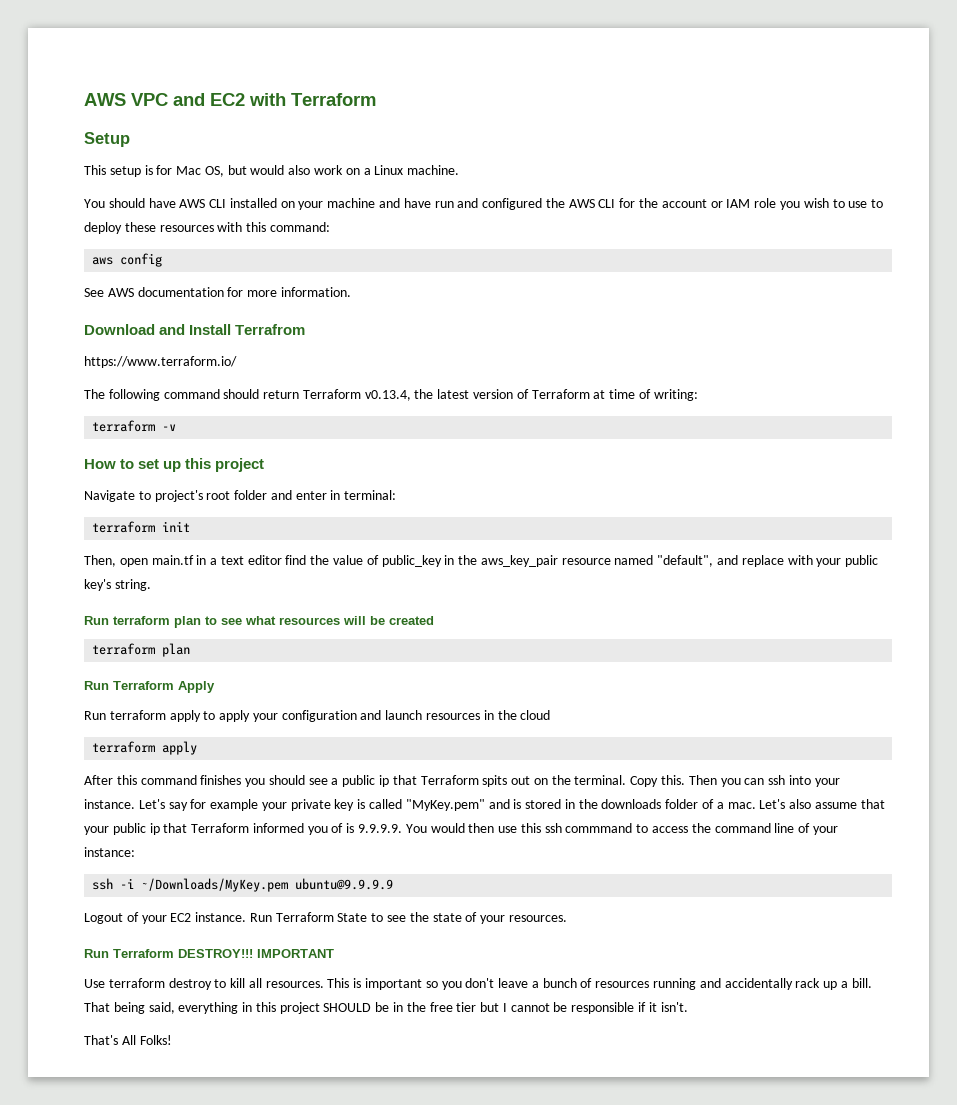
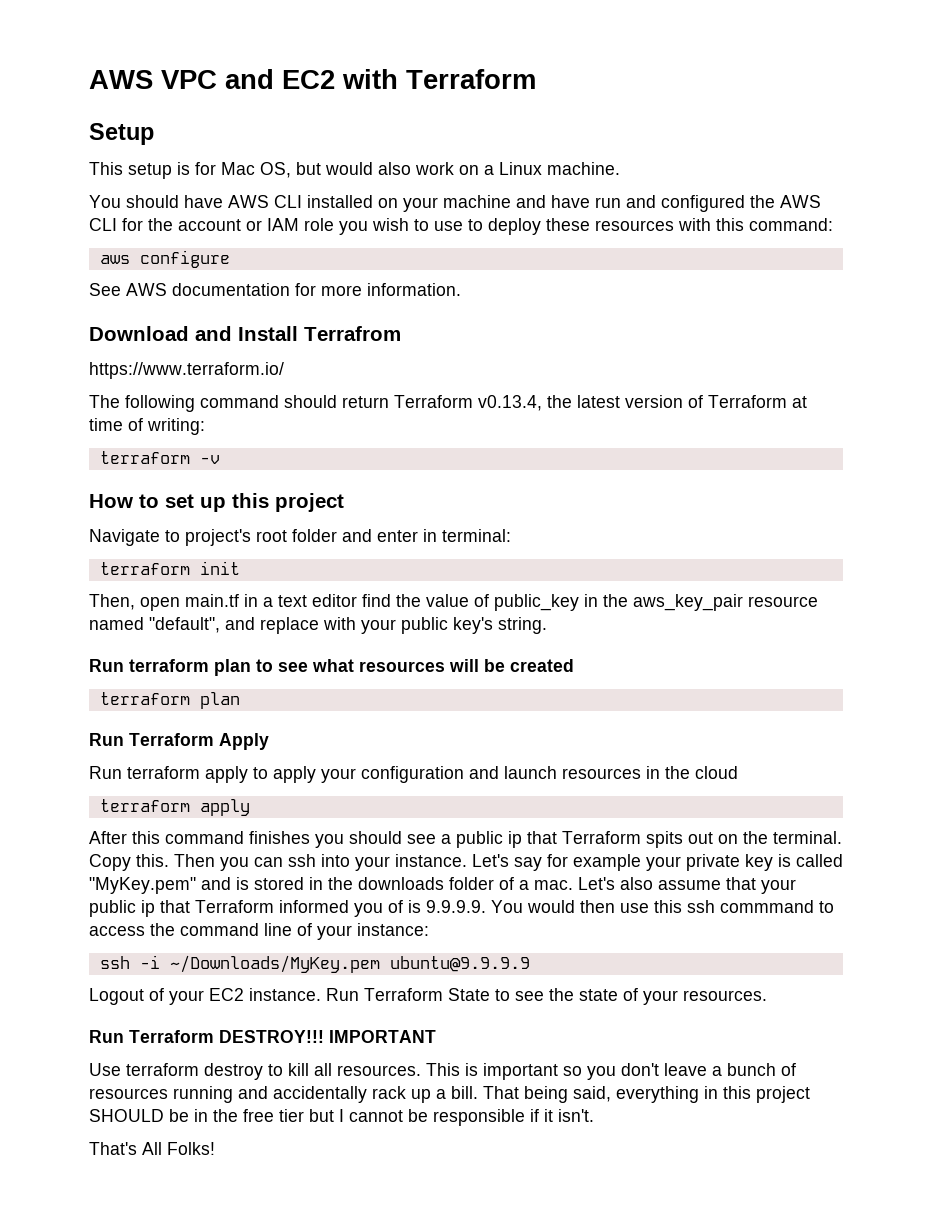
- aws config
+ aws configure

